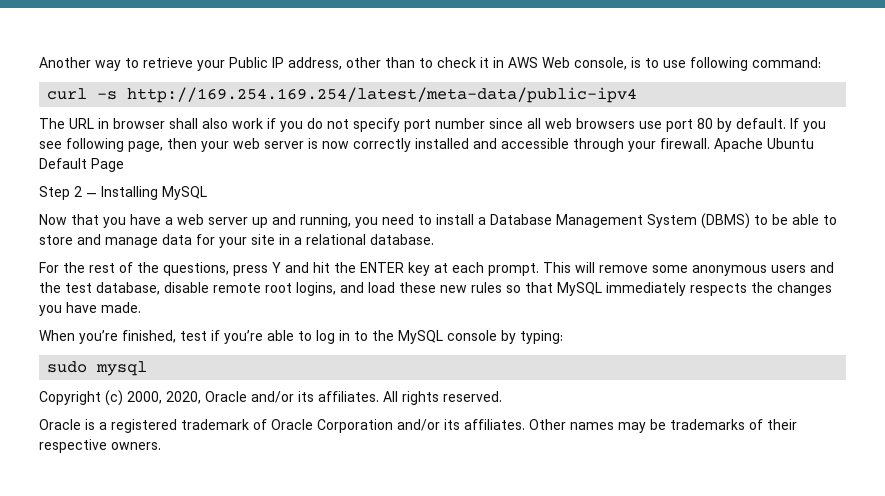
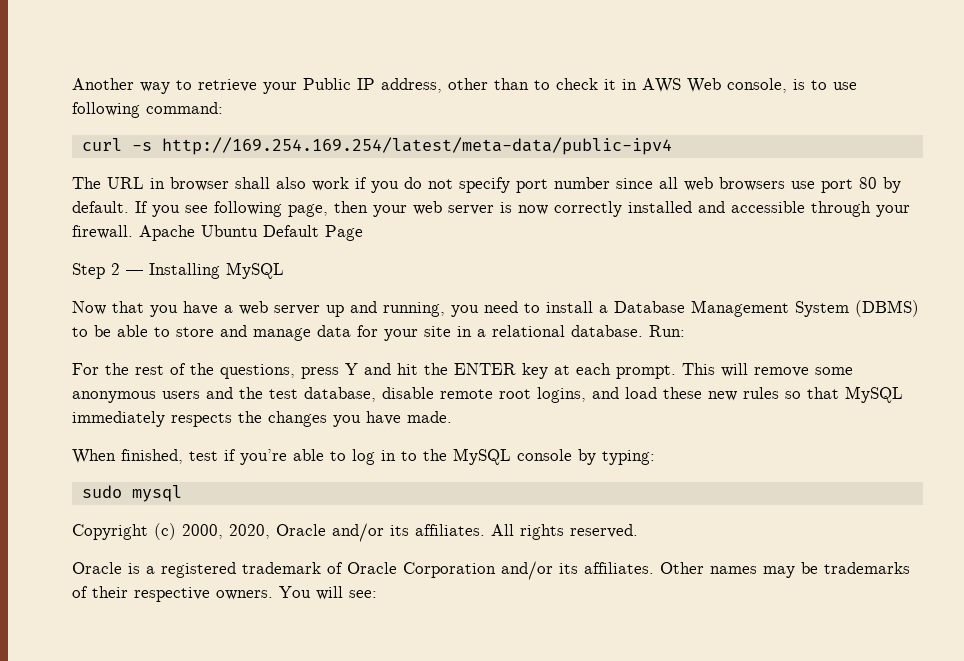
+ Run:
- When you’re finished, test if you’re able to log in to the MySQL console by typing:
+ When finished, test if you’re able to log in to the MySQL console by typing:
+ You will see:

